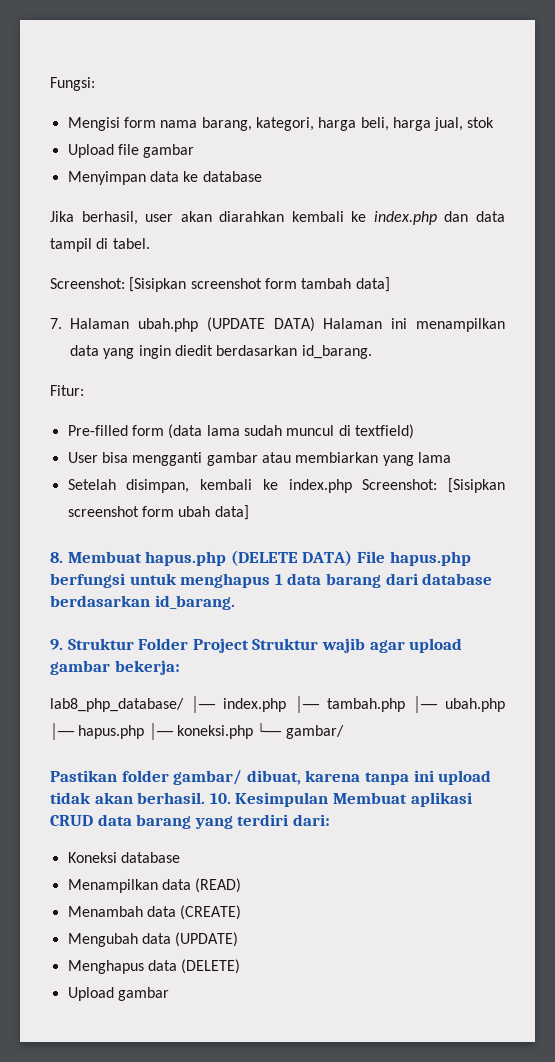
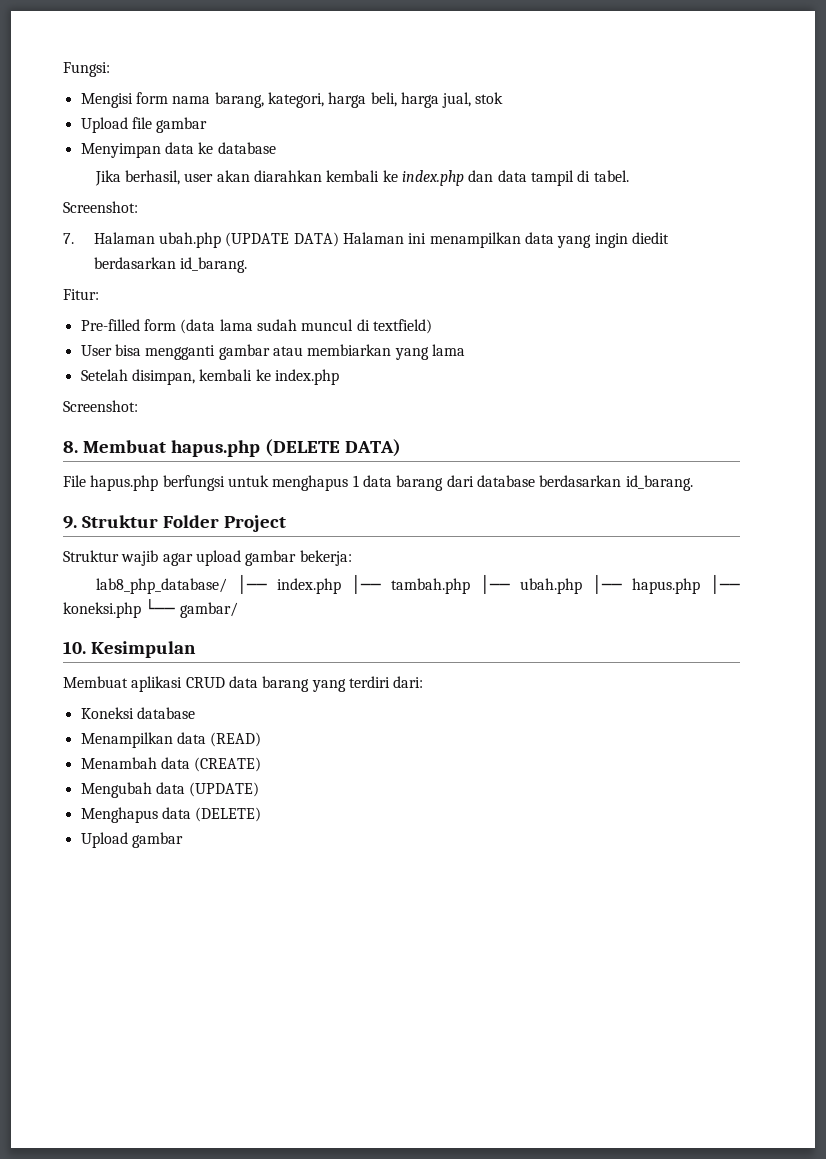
  Jika berhasil, user akan diarahkan kembali ke index.php dan data tampil di tabel.
- Screenshot: [Sisipkan screenshot form tambah data]
+ Screenshot:
- Setelah disimpan, kembali ke index.php Screenshot: [Sisipkan screenshot form ubah data]
+ Setelah disimpan, kembali ke index.php
+ Screenshot:
- 8. Membuat hapus.php (DELETE DATA) File hapus.php berfungsi untuk menghapus 1 data barang dari database berdasarkan id_barang.
+ 8. Membuat hapus.php (DELETE DATA)
+ File hapus.php berfungsi untuk menghapus 1 data barang dari database berdasarkan id_barang.
- 9. Struktur Folder Project Struktur wajib agar upload gambar bekerja:
+ 9. Struktur Folder Project
+ Struktur wajib agar upload gambar bekerja:
- Pastikan folder gambar/ dibuat, karena tanpa ini upload tidak akan berhasil. 10. Kesimpulan Membuat aplikasi CRUD data barang yang terdiri dari:
+ 10. Kesimpulan
+ Membuat aplikasi CRUD data barang yang terdiri dari:

